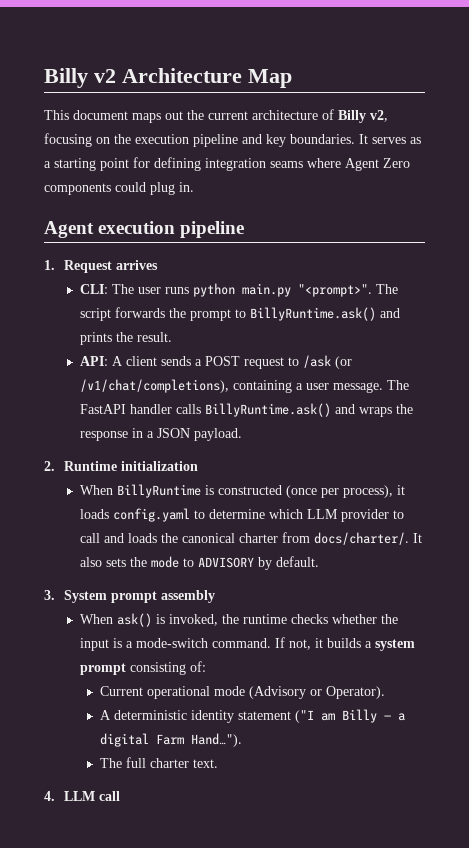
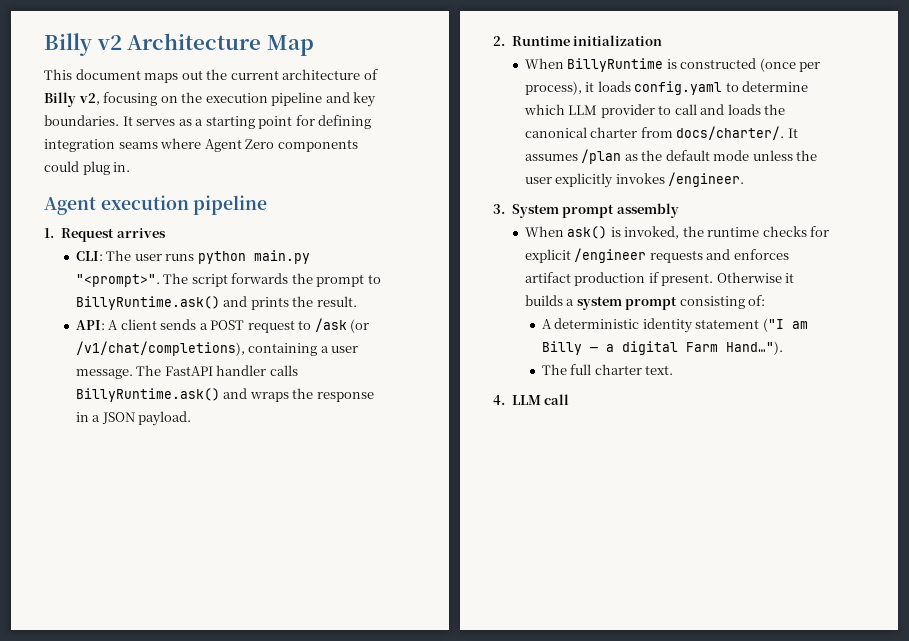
- It also sets the mode to ADVISORY by default.
+ It assumes /plan as the default mode unless the user explicitly invokes /engineer.
- When ask() is invoked, the runtime checks whether the input is a mode‑switch command. If not, it builds a system prompt consisting of:
+ When ask() is invoked, the runtime checks for explicit /engineer requests and enforces artifact production if present. Otherwise it builds a system prompt consisting of:
- Current operational mode (Advisory or Operator).

